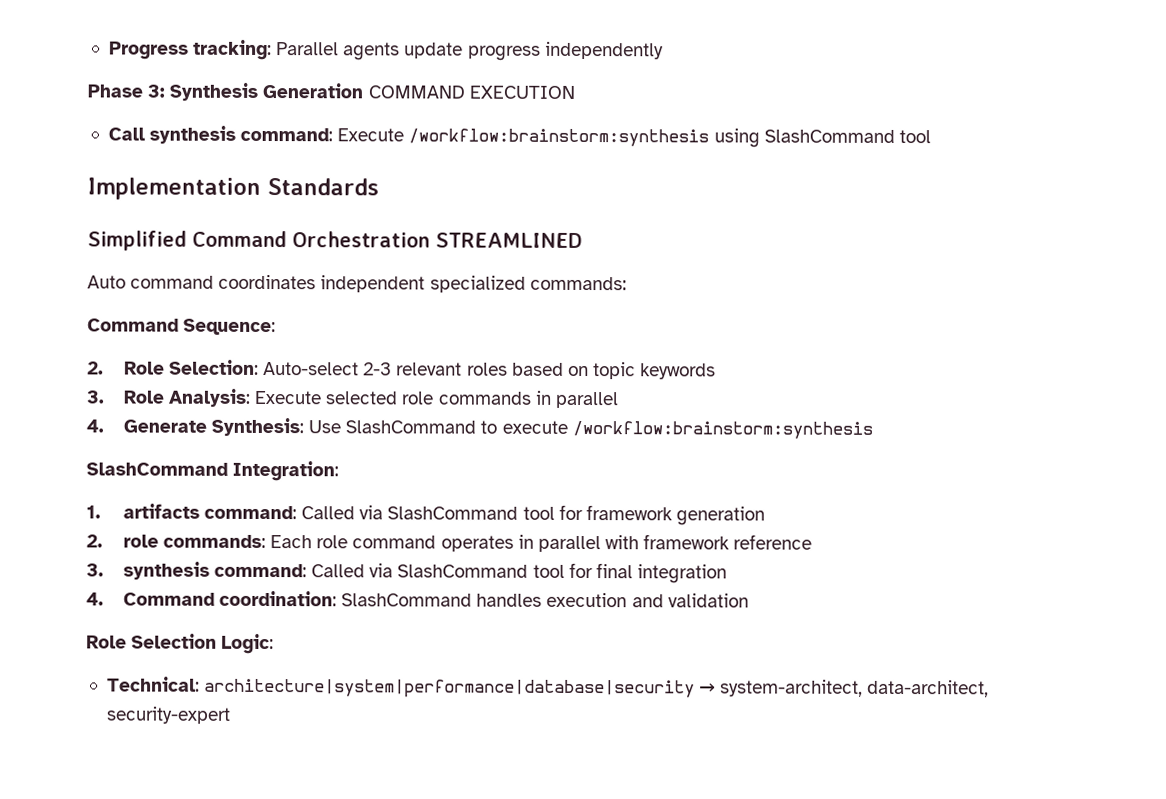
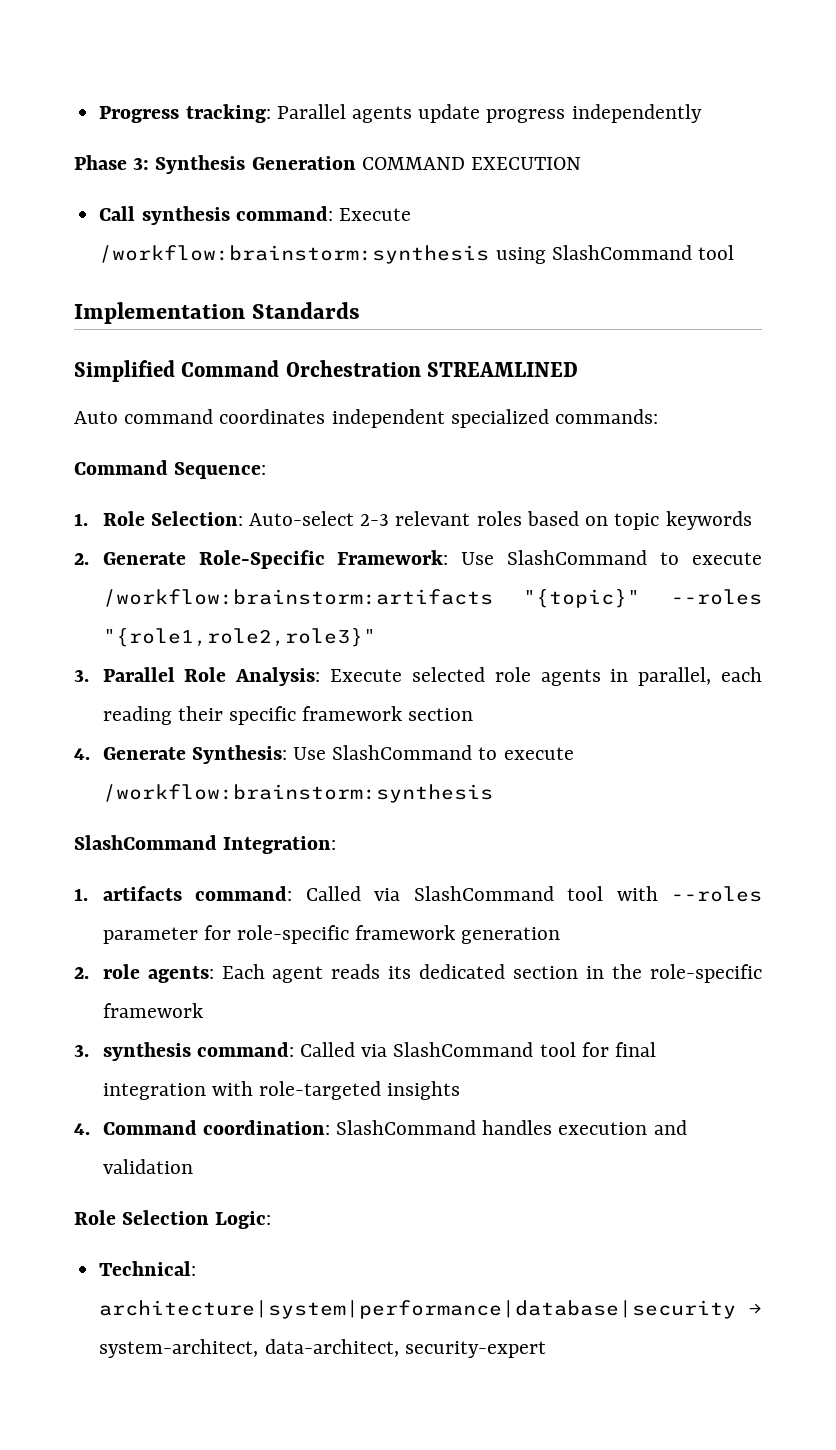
- 2. Role Selection: Auto-select 2-3 relevant roles based on topic keywords
+ 1. Role Selection: Auto-select 2-3 relevant roles based on topic keywords
- 3. Role Analysis: Execute selected role commands in parallel
+ 2. Generate Role-Specific Framework: Use SlashCommand to execute /workflow:brainstorm:artifacts "{topic}" --roles "{role1,role2,role3}"
+ 3. Parallel Role Analysis: Execute selected role agents in parallel, each reading their specific framework section
- 1. artifacts command: Called via SlashCommand tool for framework generation
+ 1. artifacts command: Called via SlashCommand tool with --roles parameter for role-specific framework generation
- 2. role commands: Each role command operates in parallel with framework reference
+ 2. role agents: Each agent reads its dedicated section in the role-specific framework
- 3. synthesis command: Called via SlashCommand tool for final integration
+ 3. synthesis command: Called via SlashCommand tool for final integration with role-targeted insights

